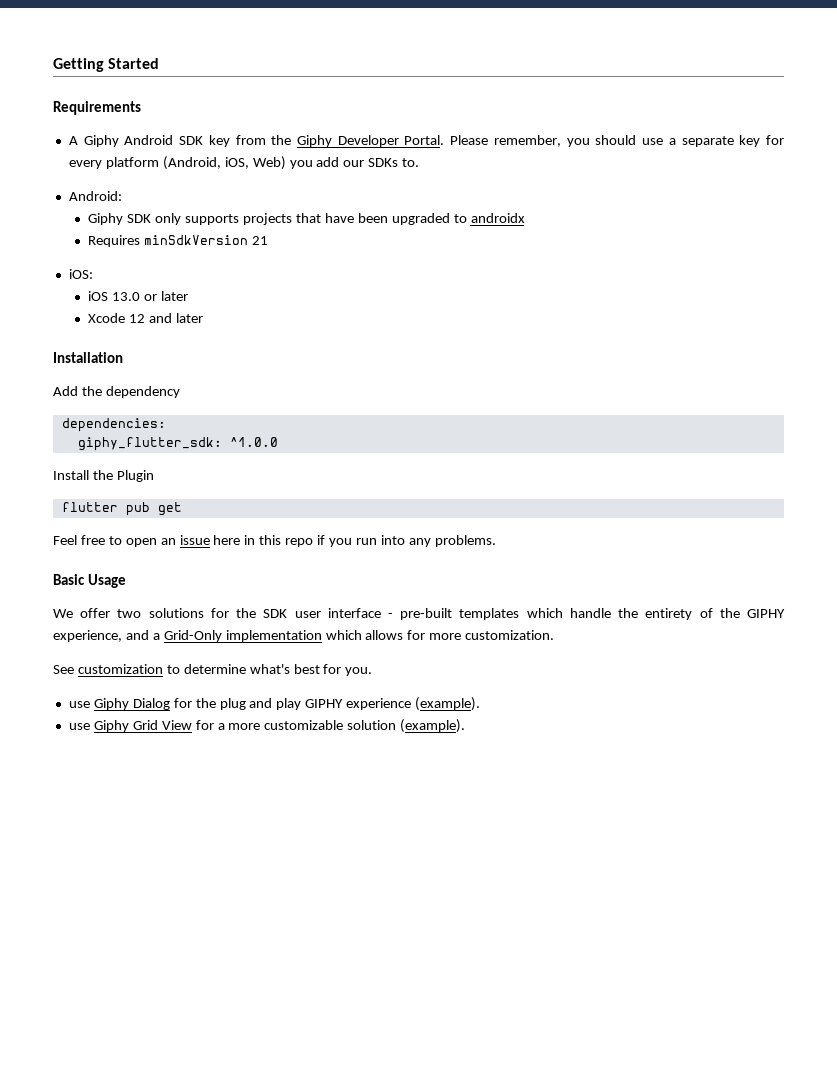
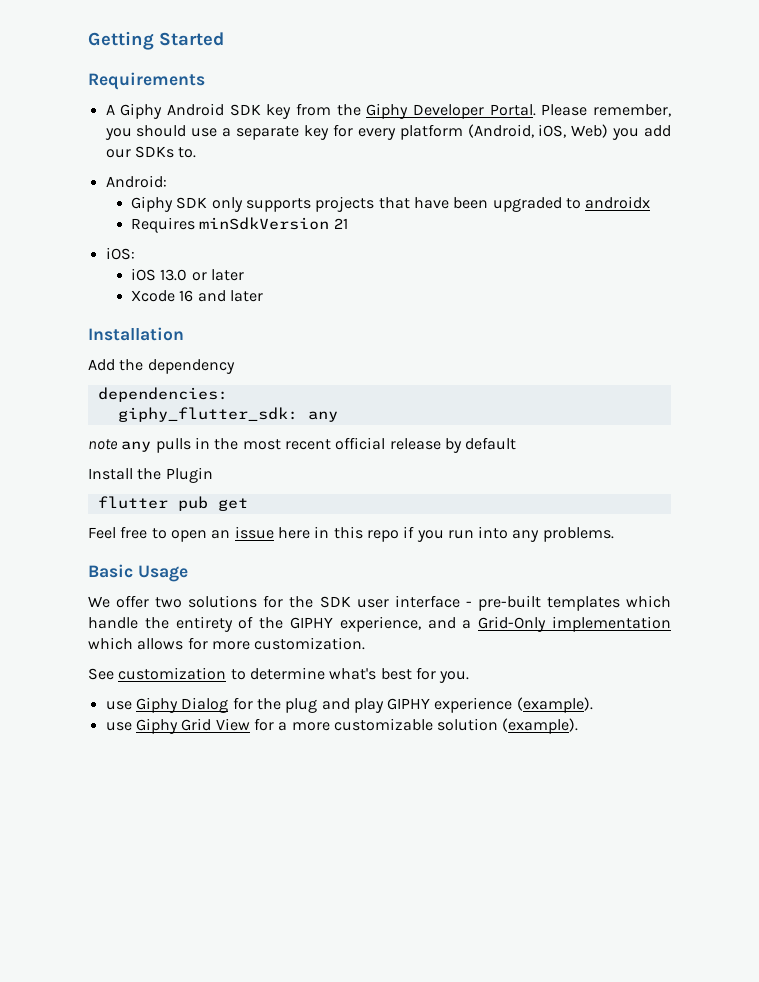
- Xcode 12 and later
+ Xcode 16 and later
- giphy_flutter_sdk: ^1.0.0
+ giphy_flutter_sdk: any
+ note any pulls in the most recent official release by default

